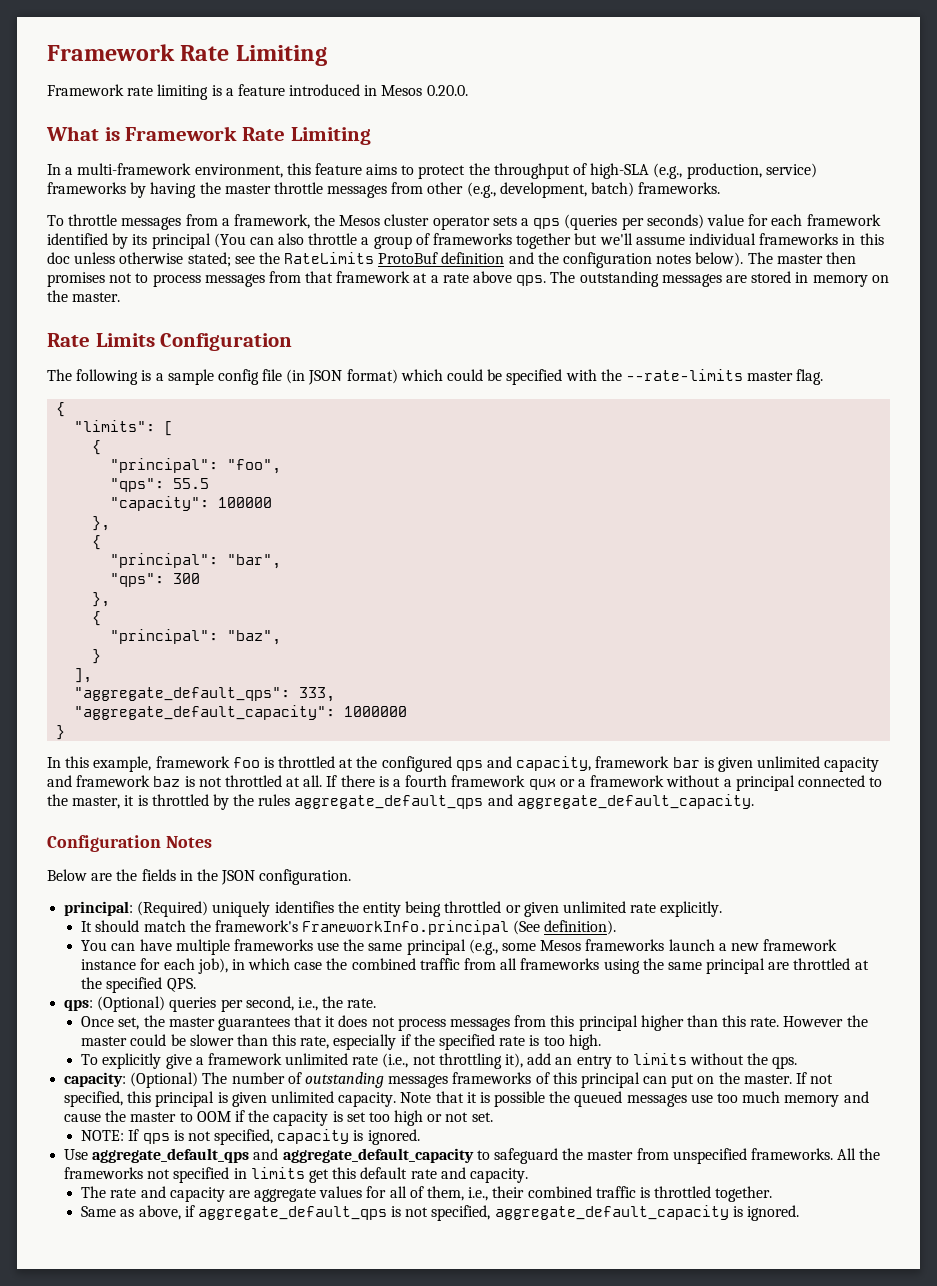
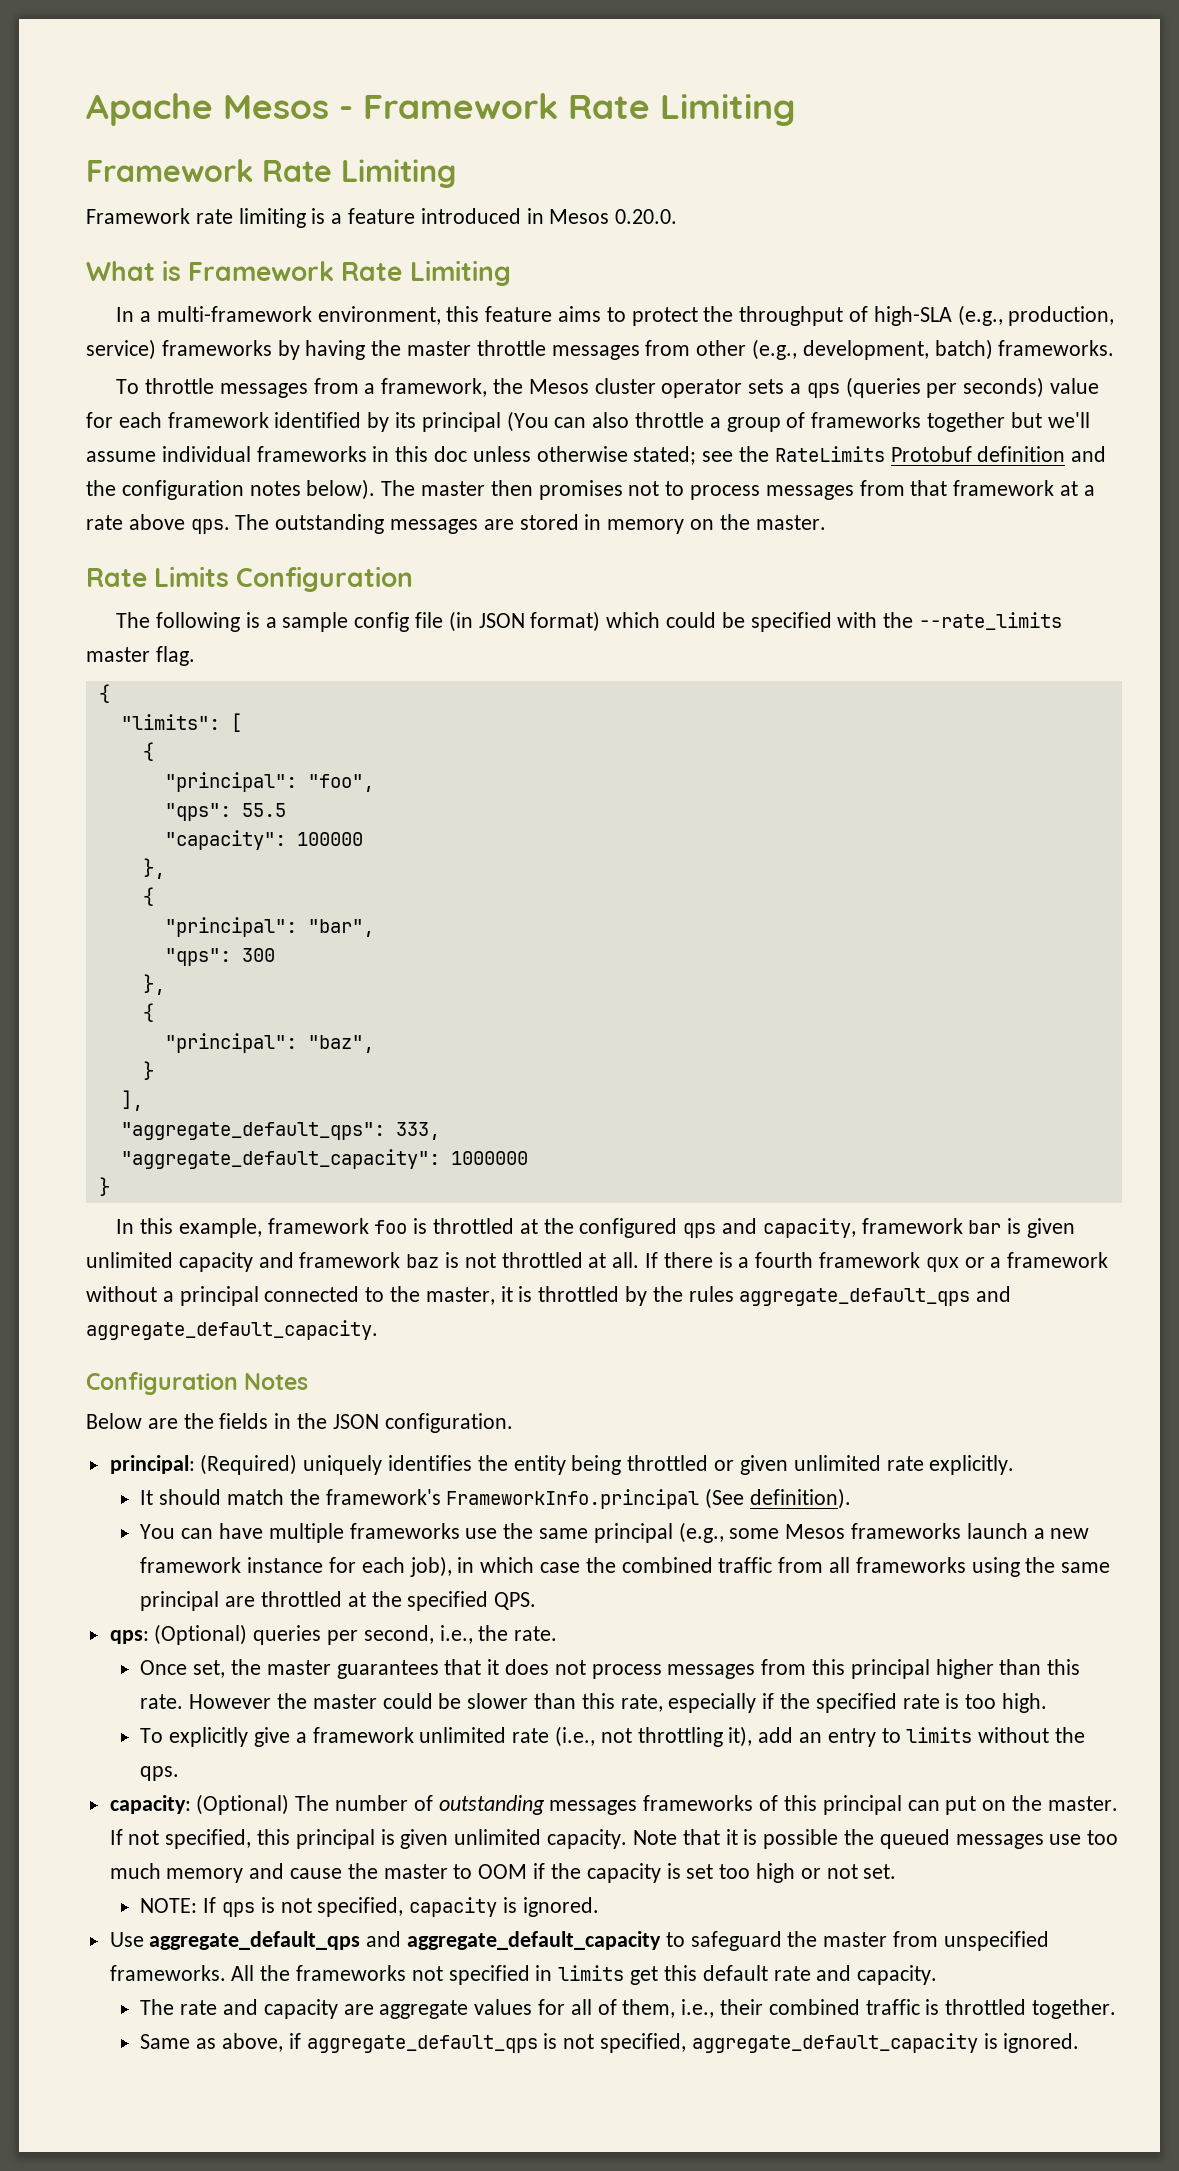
+ Apache Mesos - Framework Rate Limiting
- To throttle messages from a framework, the Mesos cluster operator sets a qps (queries per seconds) value for each framework identified by its principal (You can also throttle a group of frameworks together but we'll assume individual frameworks in this doc unless otherwise stated; see the RateLimits ProtoBuf definition and the configuration notes below).
+ To throttle messages from a framework, the Mesos cluster operator sets a qps (queries per seconds) value for each framework identified by its principal (You can also throttle a group of frameworks together but we'll assume individual frameworks in this doc unless otherwise stated; see the RateLimits Protobuf definition and the configuration notes below).
- The following is a sample config file (in JSON format) which could be specified with the --rate-limits master flag.
+ The following is a sample config file (in JSON format) which could be specified with the --rate_limits master flag.

